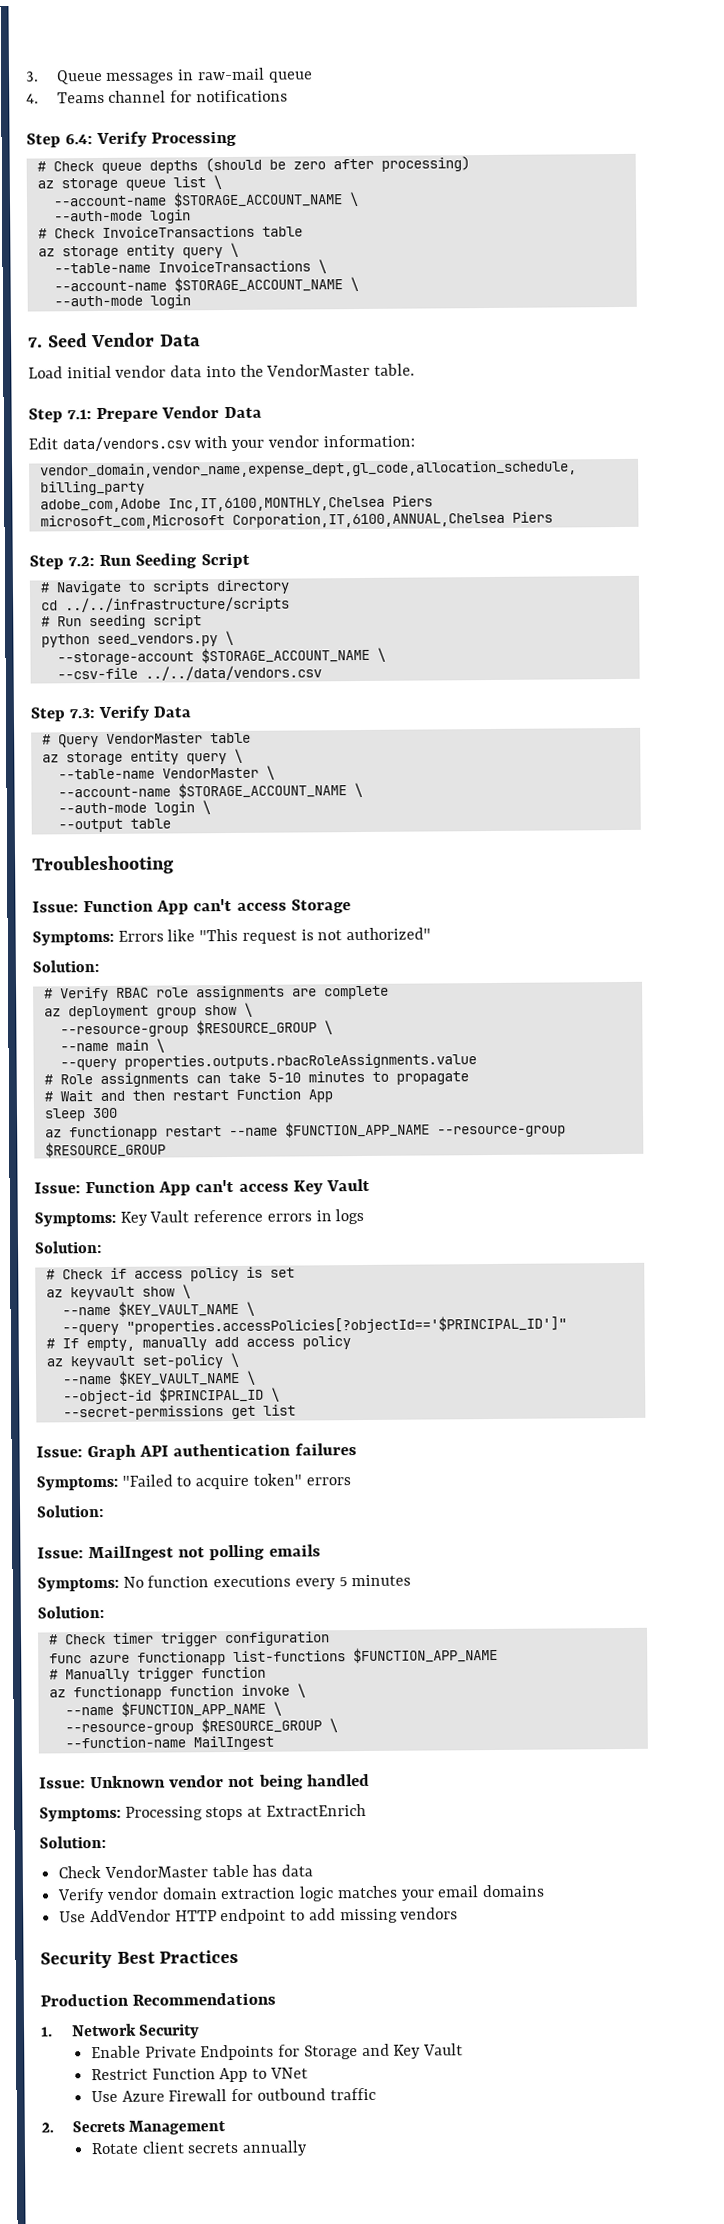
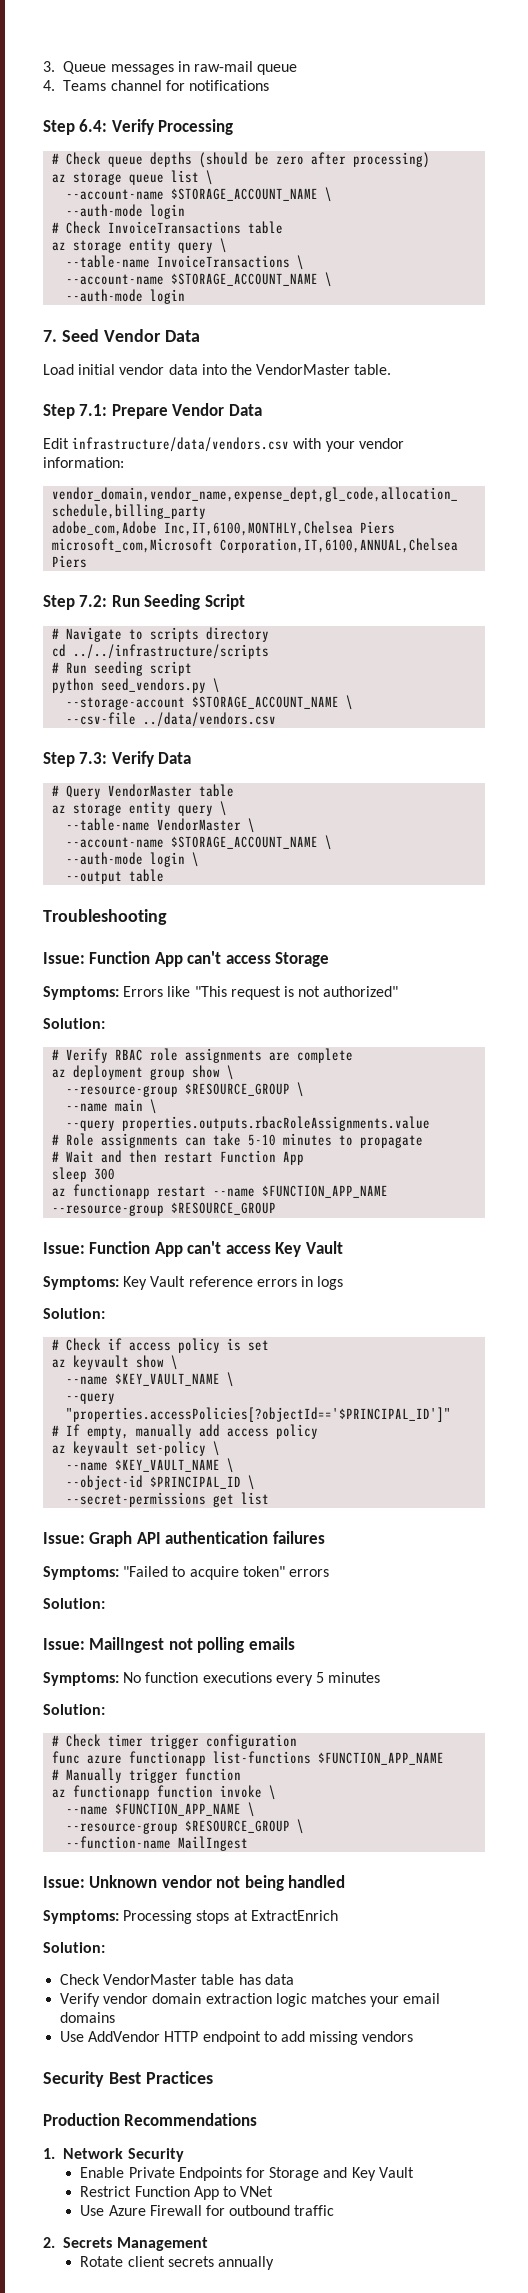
- Edit data/vendors.csv with your vendor information:
+ Edit infrastructure/data/vendors.csv with your vendor information:
- --csv-file ../../data/vendors.csv
+ --csv-file ../data/vendors.csv

